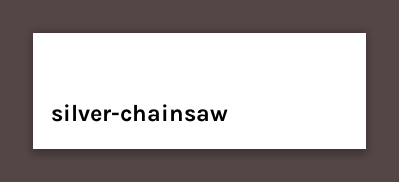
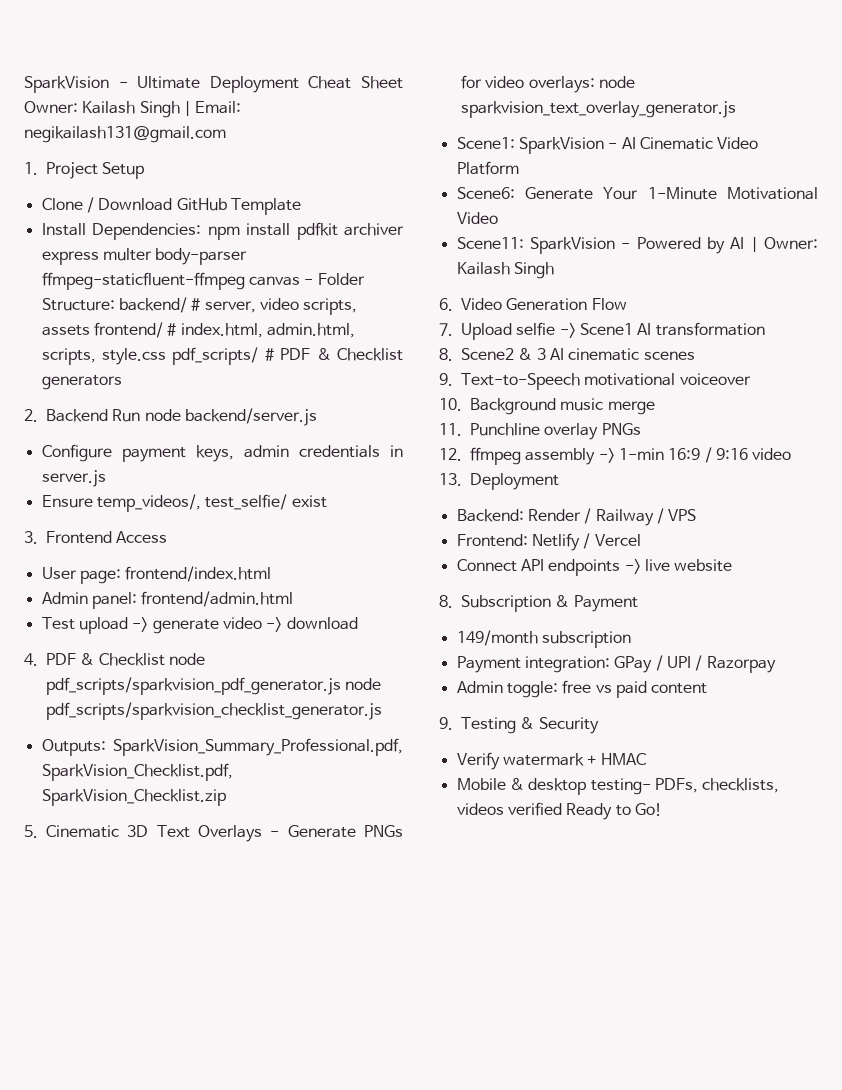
- silver-chainsaw
+ SparkVision - Ultimate Deployment Cheat Sheet Owner: Kailash Singh | Email: negikailash131@gmail.com
+ 1. Project Setup
+ Clone / Download GitHub Template
+ Install Dependencies: npm install pdfkit archiver express multer body-parser ffmpeg-staticfluent-ffmpeg canvas - Folder Structure: backend/ # server, video scripts, assets frontend/ # index.html, admin.html, scripts, style.css pdf_scripts/ # PDF & Checklist generators
+ 2. Backend Run node backend/server.js
+ Configure payment keys, admin credentials in server.js
+ Ensure temp_videos/, test_selfie/ exist
+ 3. Frontend Access
+ User page: frontend/index.html
+ Admin panel: frontend/admin.html
+ Test upload -> generate video -> download
+ 4. PDF & Checklist node pdf_scripts/sparkvision_pdf_generator.js node pdf_scripts/sparkvision_checklist_generator.js
+ Outputs: SparkVision_Summary_Professional.pdf, SparkVision_Checklist.pdf, SparkVision_Checklist.zip
+ 5. Cinematic 3D Text Overlays - Generate PNGs for video overlays: node sparkvision_text_overlay_generator.js
+ Scene1: SparkVision - AI Cinematic Video Platform
+ Scene6: Generate Your 1-Minute Motivational Video
+ Scene11: SparkVision - Powered by AI | Owner: Kailash Singh
+ 6. Video Generation Flow
+ 7. Upload selfie -> Scene1 AI transformation
+ 8. Scene2 & 3 AI cinematic scenes
+ 9. Text-to-Speech motivational voiceover
+ 10. Background music merge
+ 11. Punchline overlay PNGs
+ 12. ffmpeg assembly -> 1-min 16:9 / 9:16 video
+ 13. Deployment
+ Backend: Render / Railway / VPS
+ Frontend: Netlify / Vercel
+ Connect API endpoints -> live website
+ 8. Subscription & Payment
+ 149/month subscription
+ Payment integration: GPay / UPI / Razorpay
+ Admin toggle: free vs paid content
+ 9. Testing & Security
+ Verify watermark + HMAC
+ Mobile & desktop testing- PDFs, checklists, videos verified Ready to Go!

